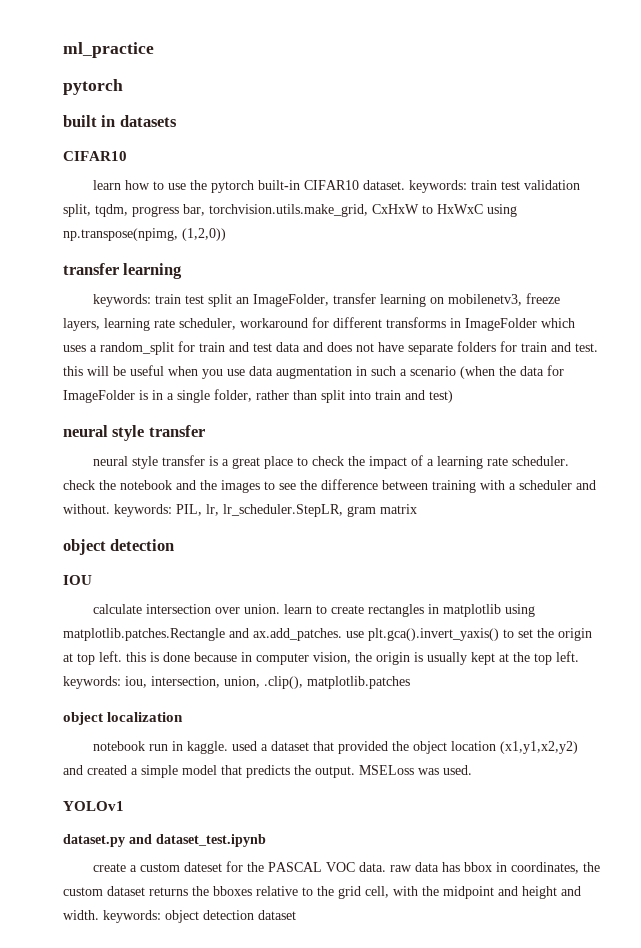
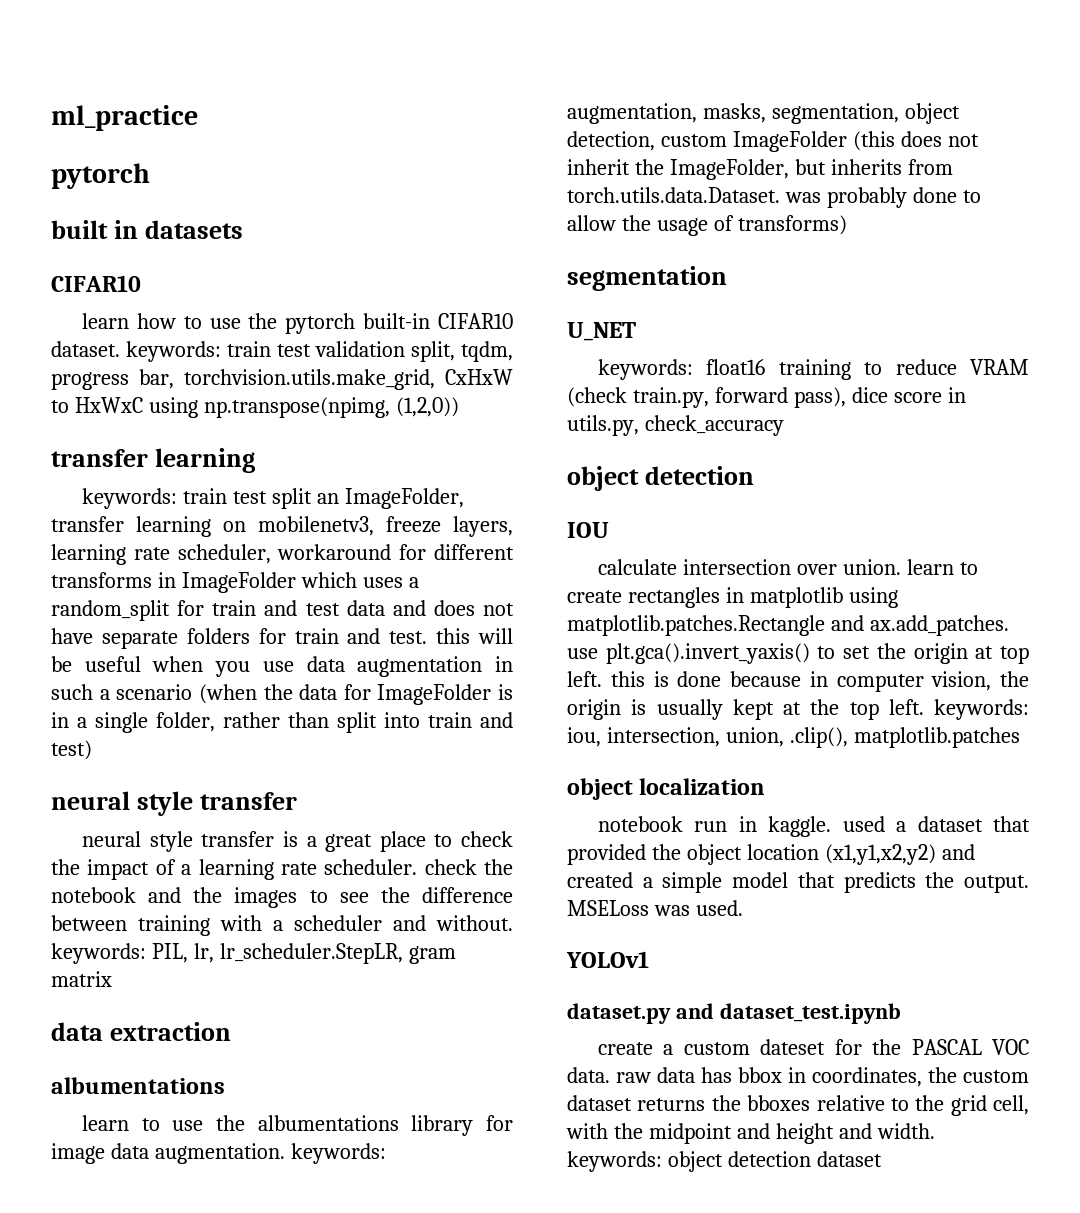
+ data extraction
+ albumentations
+ learn to use the albumentations library for image data augmentation. keywords: augmentation, masks, segmentation, object detection, custom ImageFolder (this does not inherit the ImageFolder, but inherits from torch.utils.data.Dataset. was probably done to allow the usage of transforms)
+ segmentation
+ U_NET
+ keywords: float16 training to reduce VRAM (check train.py, forward pass), dice score in utils.py, check_accuracy

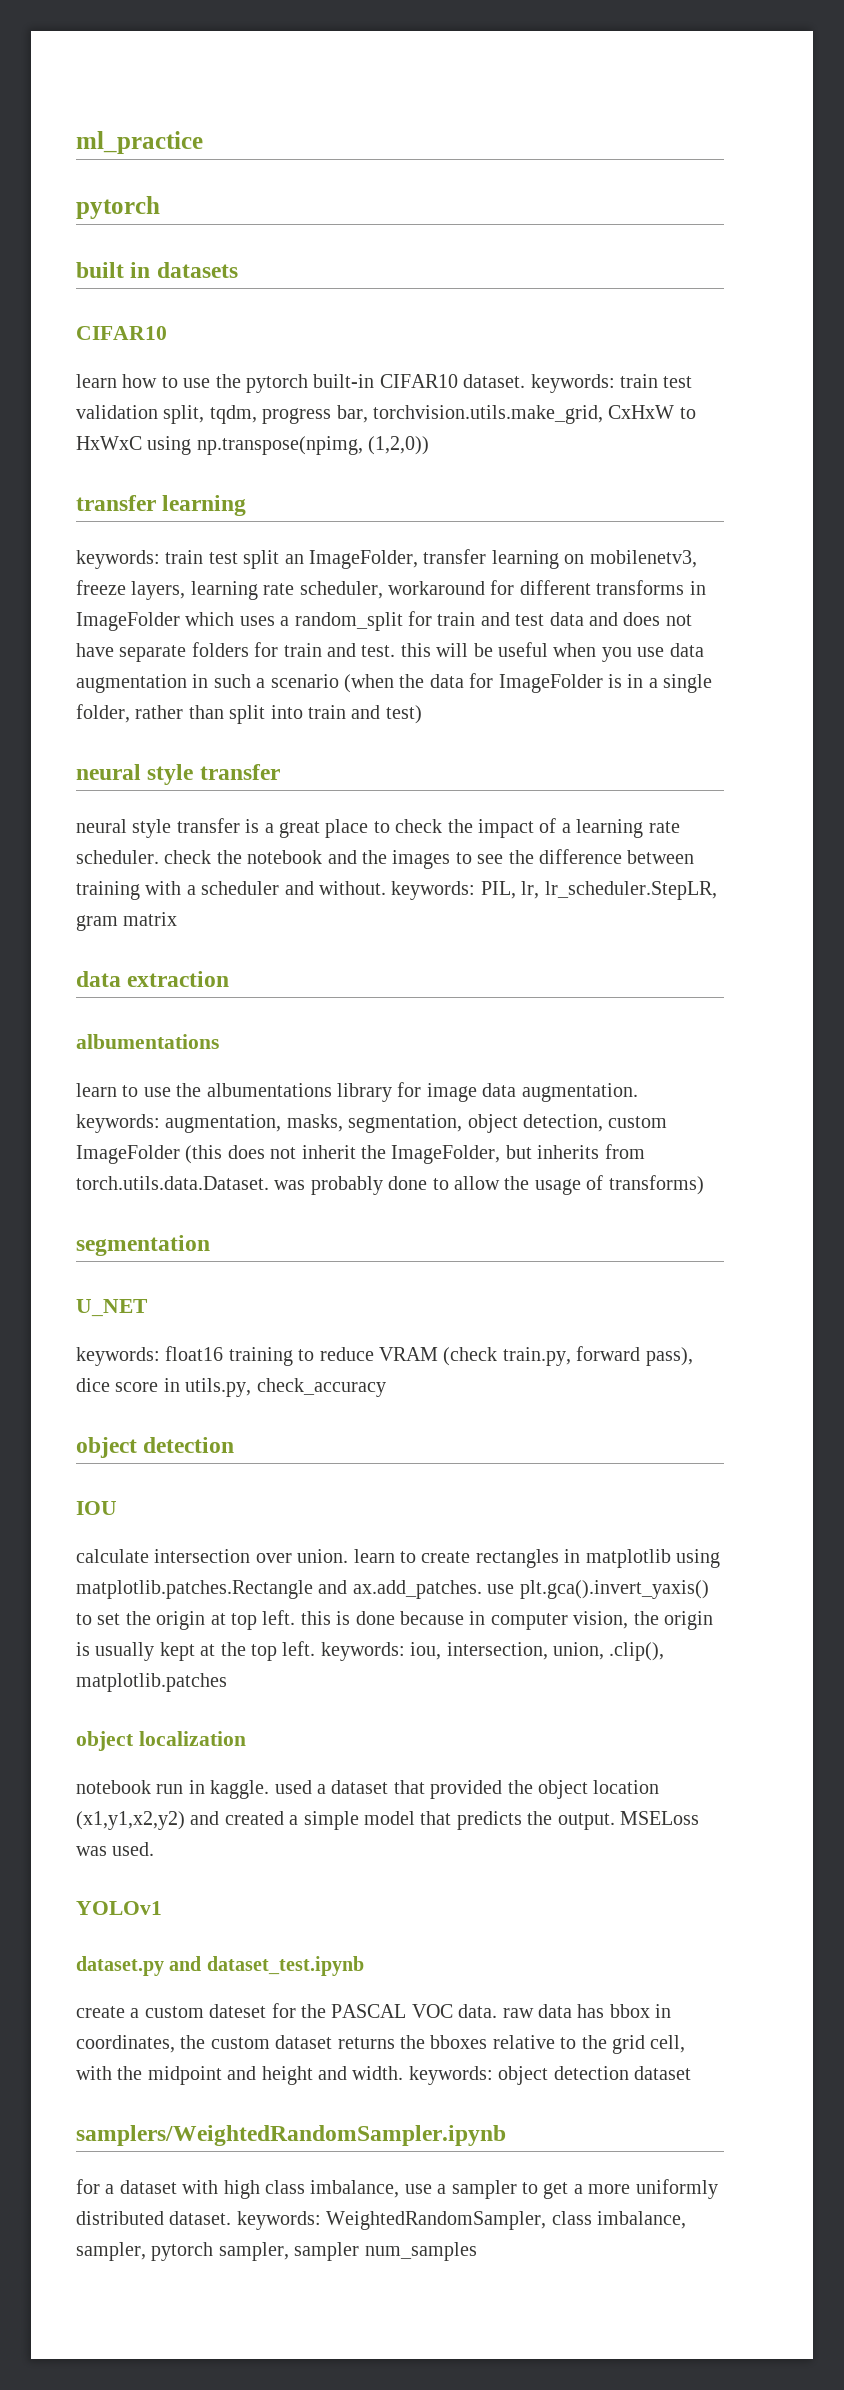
+ samplers/WeightedRandomSampler.ipynb
+ for a dataset with high class imbalance, use a sampler to get a more uniformly distributed dataset. keywords: WeightedRandomSampler, class imbalance, sampler, pytorch sampler, sampler num_samples

